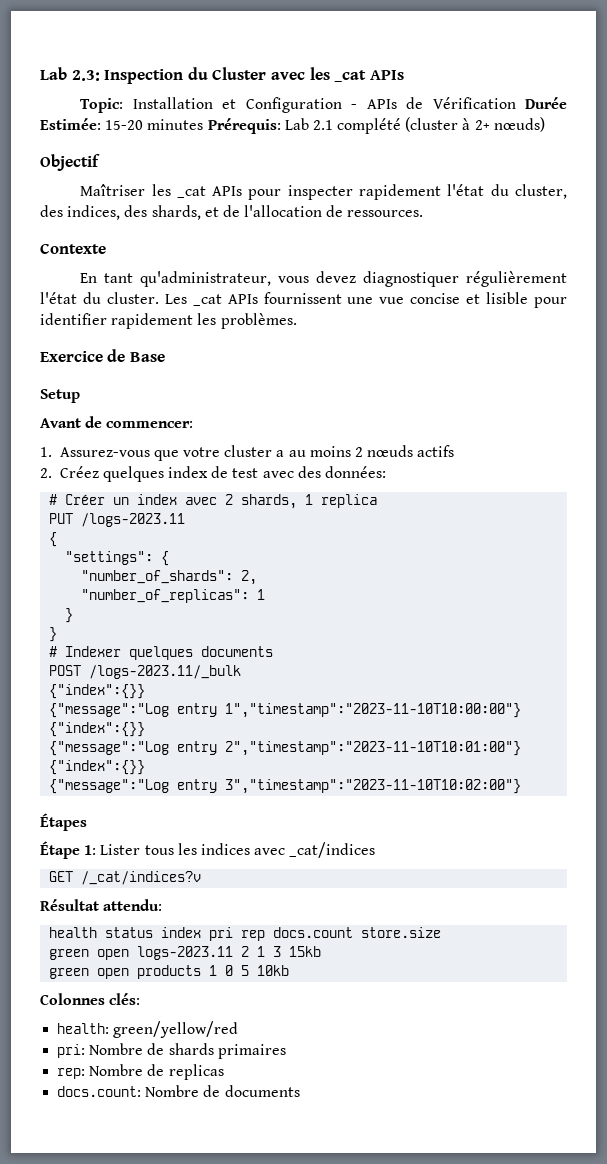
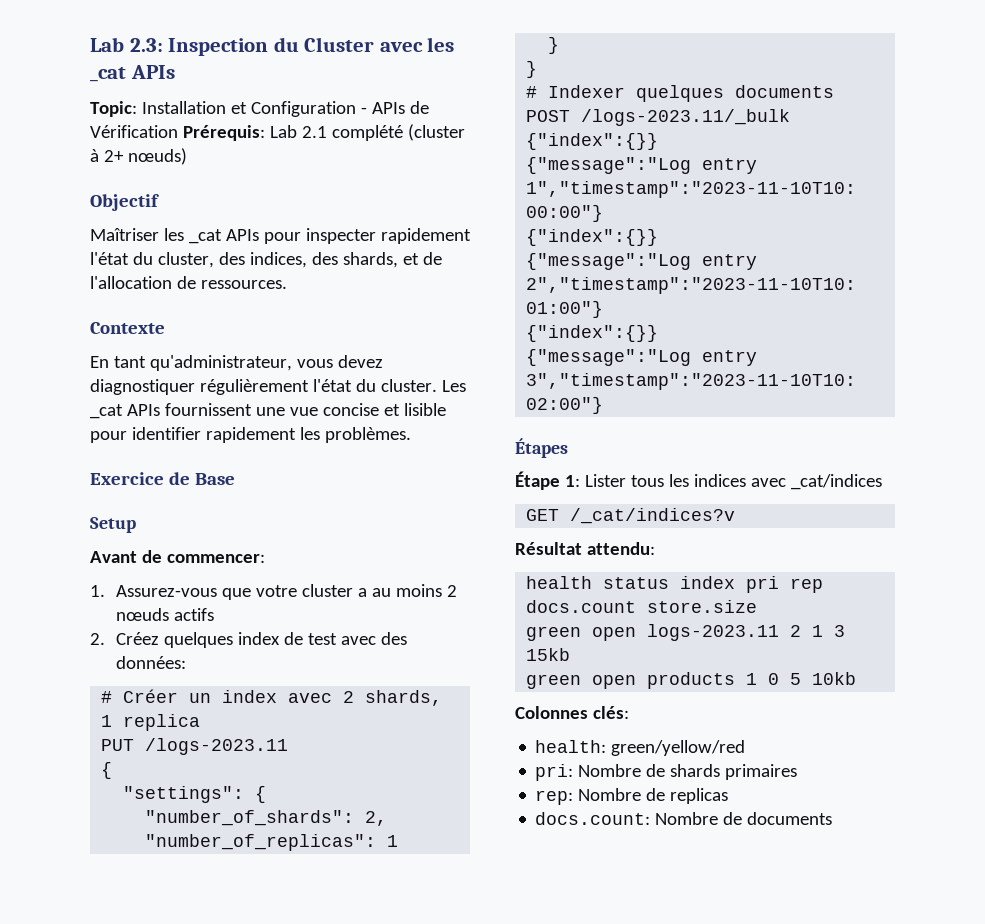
- Topic: Installation et Configuration - APIs de Vérification Durée Estimée: 15-20 minutes Prérequis: Lab 2.1 complété (cluster à 2+ nœuds)
+ Topic: Installation et Configuration - APIs de Vérification Prérequis: Lab 2.1 complété (cluster à 2+ nœuds)

